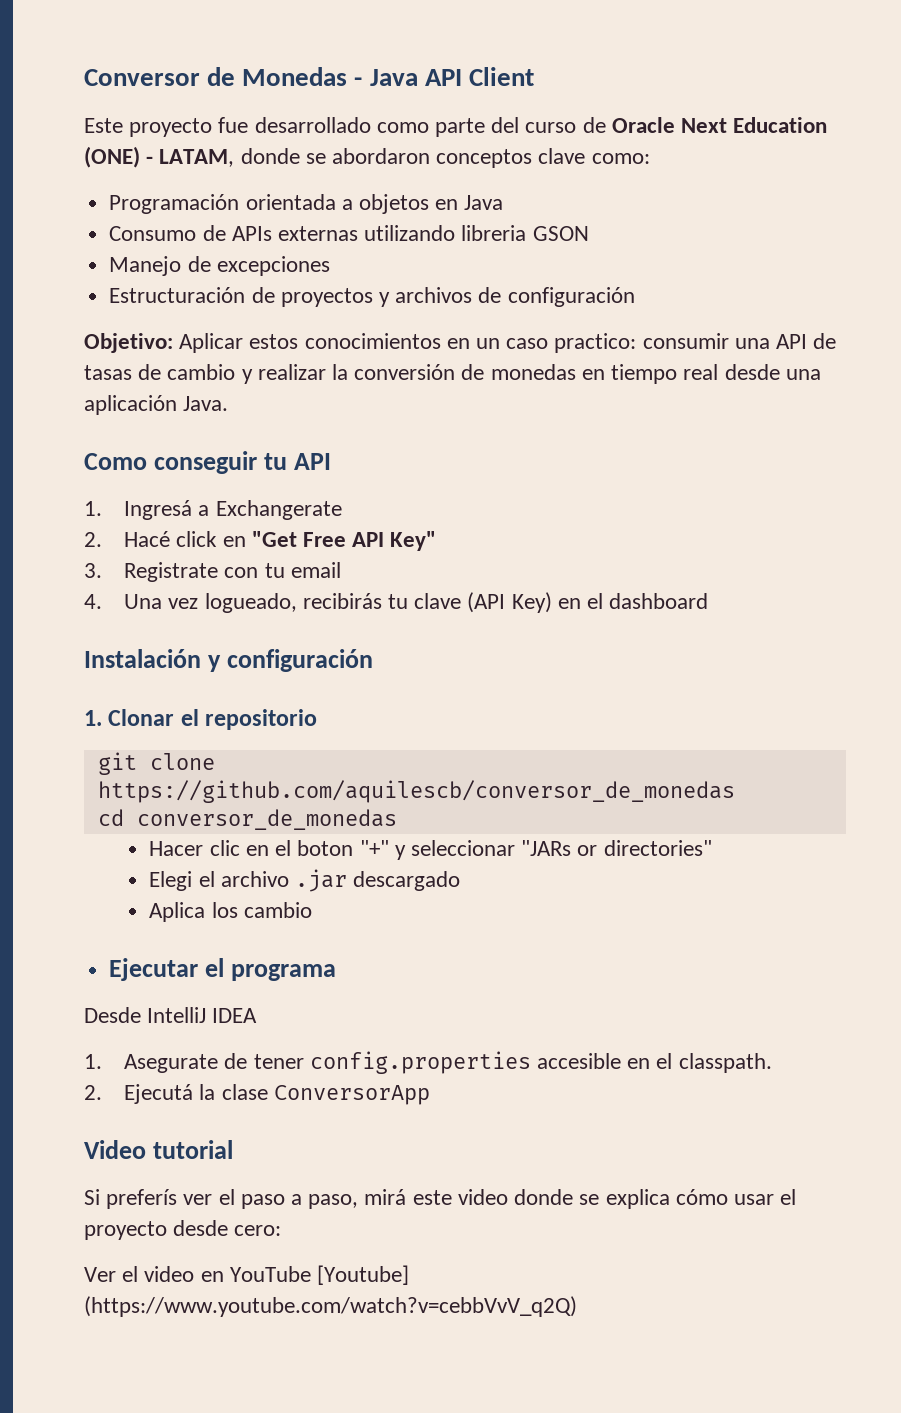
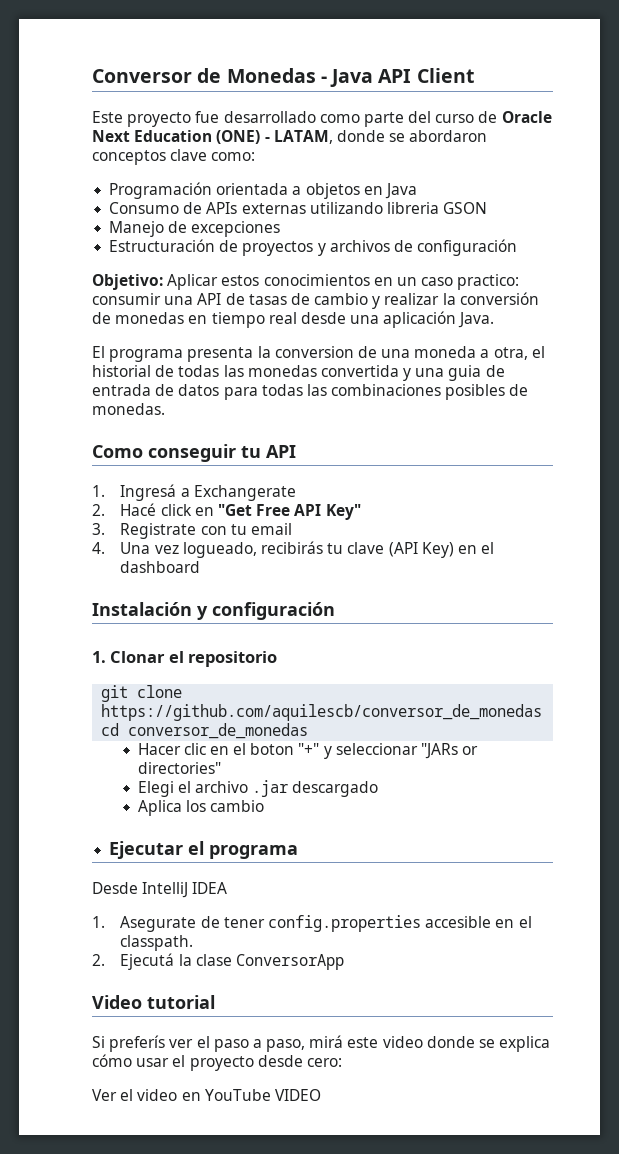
+ El programa presenta la conversion de una moneda a otra, el historial de todas las monedas convertida y una guia de entrada de datos para todas las combinaciones posibles de monedas.
- Ver el video en YouTube [Youtube] (https://www.youtube.com/watch?v=cebbVvV_q2Q)
+ Ver el video en YouTube VIDEO

